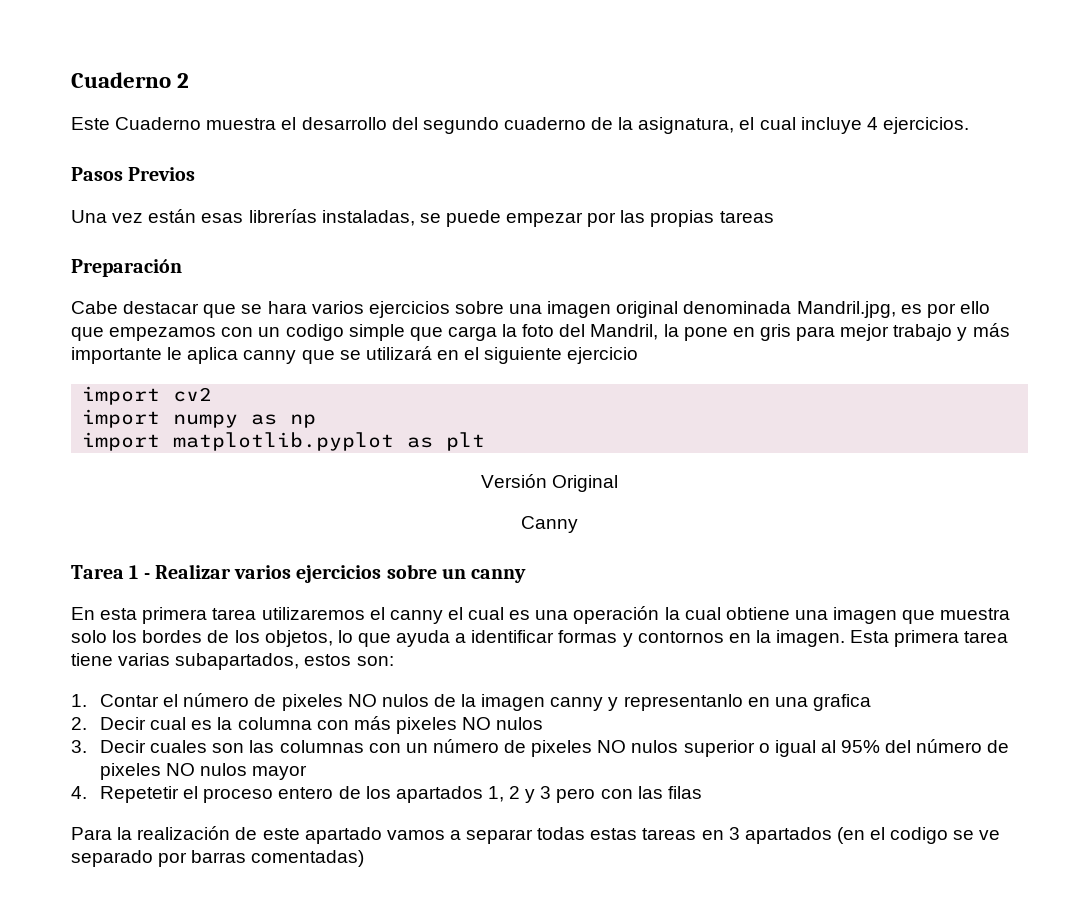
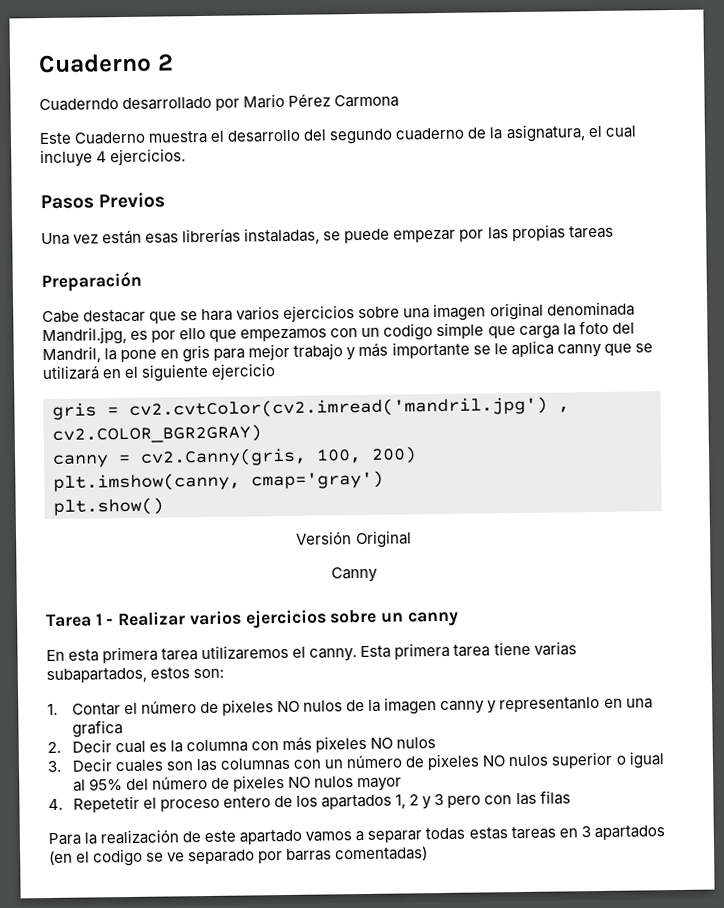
+ Cuaderndo desarrollado por Mario Pérez Carmona
- Cabe destacar que se hara varios ejercicios sobre una imagen original denominada Mandril.jpg, es por ello que empezamos con un codigo simple que carga la foto del Mandril, la pone en gris para mejor trabajo y más importante le aplica canny que se utilizará en el siguiente ejercicio
+ Cabe destacar que se hara varios ejercicios sobre una imagen original denominada Mandril.jpg, es por ello que empezamos con un codigo simple que carga la foto del Mandril, la pone en gris para mejor trabajo y más importante se le aplica canny que se utilizará en el siguiente ejercicio
- import cv2
- import numpy as np
- import matplotlib.pyplot as plt
+ gris = cv2.cvtColor(cv2.imread('mandril.jpg') , cv2.COLOR_BGR2GRAY)
+ canny = cv2.Canny(gris, 100, 200)
+ plt.imshow(canny, cmap='gray')
+ plt.show()
- En esta primera tarea utilizaremos el canny el cual es una operación la cual obtiene una imagen que muestra solo los bordes de los objetos, lo que ayuda a identificar formas y contornos en la imagen.
+ En esta primera tarea utilizaremos el canny.

